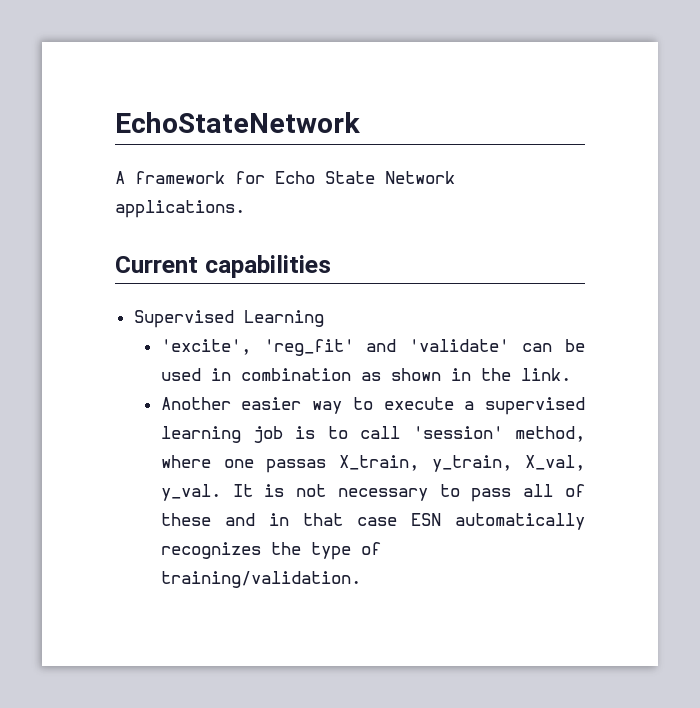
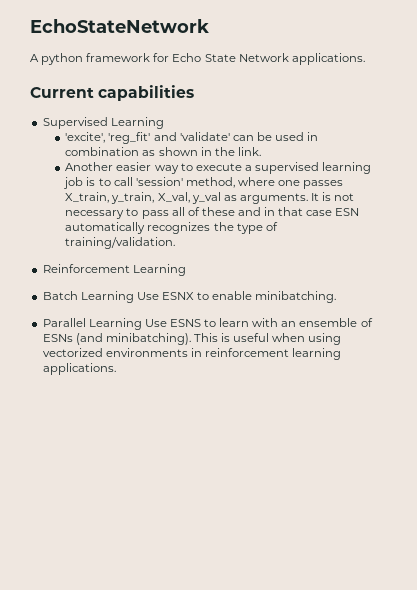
- A framework for Echo State Network applications.
+ A python framework for Echo State Network applications.
- Another easier way to execute a supervised learning job is to call 'session' method, where one passas X_train, y_train, X_val, y_val.
+ Another easier way to execute a supervised learning job is to call 'session' method, where one passes X_train, y_train, X_val, y_val as arguments.
+ Reinforcement Learning
+ Batch Learning Use ESNX to enable minibatching.
+ Parallel Learning Use ESNS to learn with an ensemble of ESNs (and minibatching). This is useful when using vectorized environments in reinforcement learning applications.

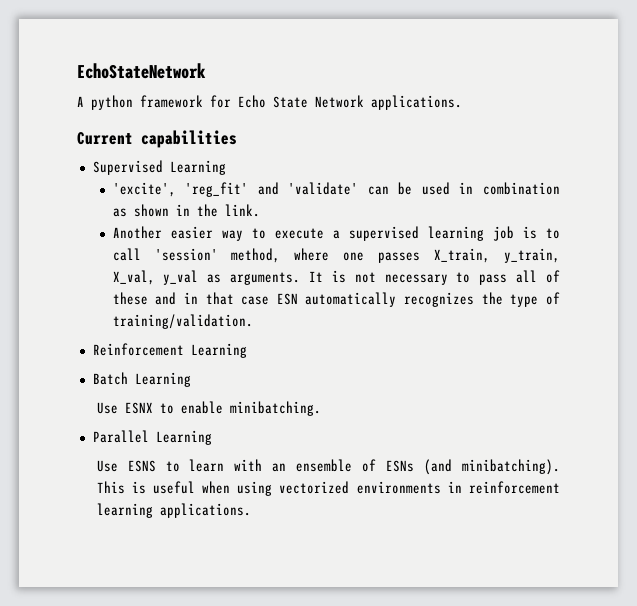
- Batch Learning Use ESNX to enable minibatching.
+ Batch Learning
+ Use ESNX to enable minibatching.
- Parallel Learning Use ESNS to learn with an ensemble of ESNs (and minibatching).
+ Parallel Learning
+ Use ESNS to learn with an ensemble of ESNs (and minibatching).

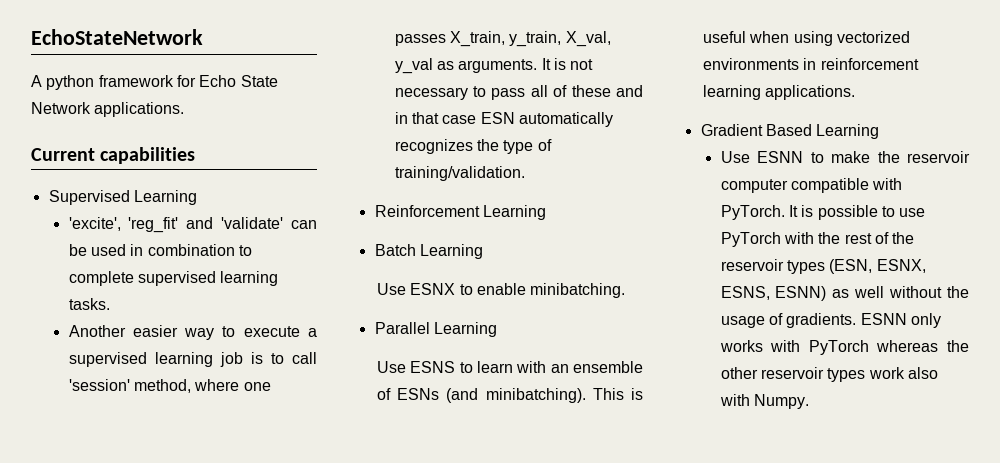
- 'excite', 'reg_fit' and 'validate' can be used in combination as shown in the link.
+ 'excite', 'reg_fit' and 'validate' can be used in combination to complete supervised learning tasks.
+ Gradient Based Learning
+ Use ESNN to make the reservoir computer compatible with PyTorch. It is possible to use PyTorch with the rest of the reservoir types (ESN, ESNX, ESNS, ESNN) as well without the usage of gradients. ESNN only works with PyTorch whereas the other reservoir types work also with Numpy.

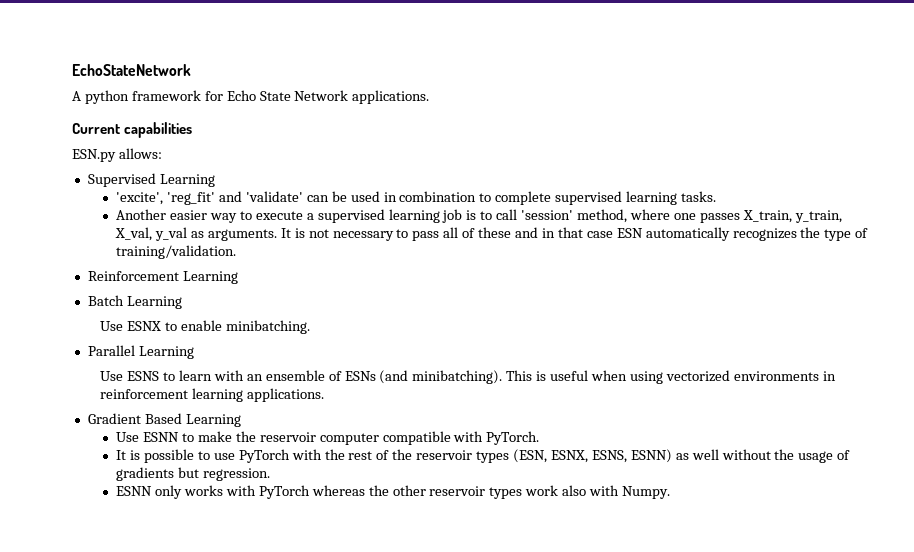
+ ESN.py allows:
- Use ESNN to make the reservoir computer compatible with PyTorch. It is possible to use PyTorch with the rest of the reservoir types (ESN, ESNX, ESNS, ESNN) as well without the usage of gradients. ESNN only works with PyTorch whereas the other reservoir types work also with Numpy.
+ Use ESNN to make the reservoir computer compatible with PyTorch.
+ It is possible to use PyTorch with the rest of the reservoir types (ESN, ESNX, ESNS, ESNN) as well without the usage of gradients but regression.
+ ESNN only works with PyTorch whereas the other reservoir types work also with Numpy.

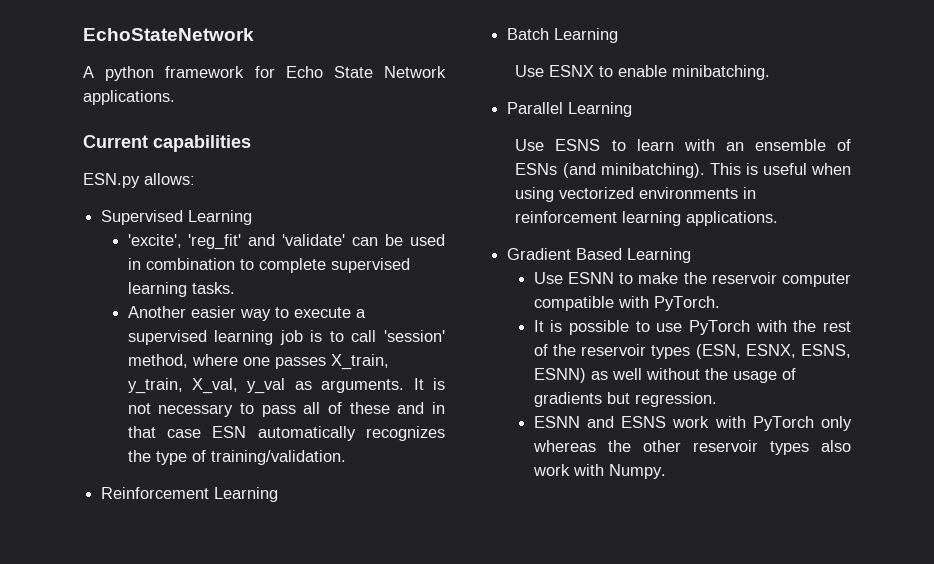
- ESNN only works with PyTorch whereas the other reservoir types work also with Numpy.
+ ESNN and ESNS work with PyTorch only whereas the other reservoir types also work with Numpy.

